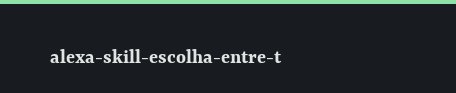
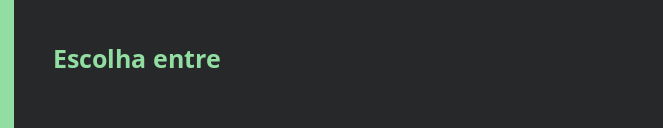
- alexa-skill-escolha-entre-t
+ Escolha entre

